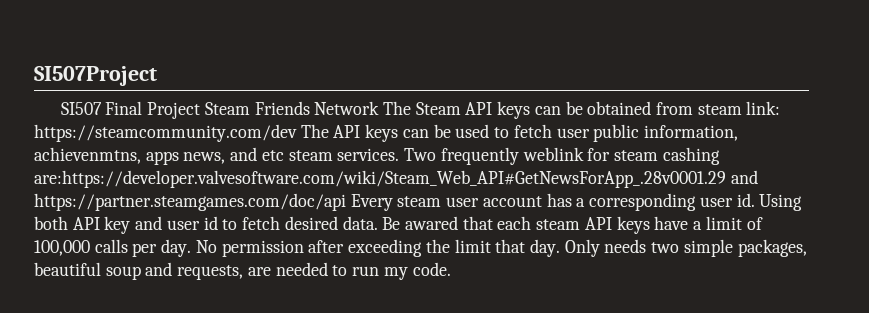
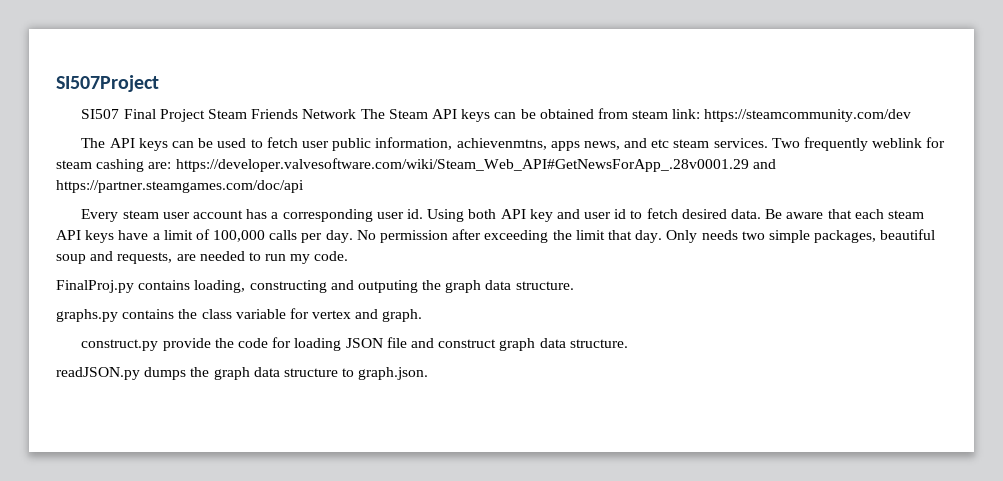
- SI507 Final Project Steam Friends Network The Steam API keys can be obtained from steam link: https://steamcommunity.com/dev The API keys can be used to fetch user public information, achievenmtns, apps news, and etc steam services.
+ SI507 Final Project Steam Friends Network The Steam API keys can be obtained from steam link: https://steamcommunity.com/dev
+ The API keys can be used to fetch user public information, achievenmtns, apps news, and etc steam services.
- Two frequently weblink for steam cashing are:https://developer.valvesoftware.com/wiki/Steam_Web_API#GetNewsForApp_.28v0001.29 and https://partner.steamgames.com/doc/api Every steam user account has a corresponding user id.
+ Two frequently weblink for steam cashing are: https://developer.valvesoftware.com/wiki/Steam_Web_API#GetNewsForApp_.28v0001.29 and https://partner.steamgames.com/doc/api
+ Every steam user account has a corresponding user id.
- Be awared that each steam API keys have a limit of 100,000 calls per day.
+ Be aware that each steam API keys have a limit of 100,000 calls per day.
+ FinalProj.py contains loading, constructing and outputing the graph data structure.
+ graphs.py contains the class variable for vertex and graph.
+ construct.py provide the code for loading JSON file and construct graph data structure.
+ readJSON.py dumps the graph data structure to graph.json.

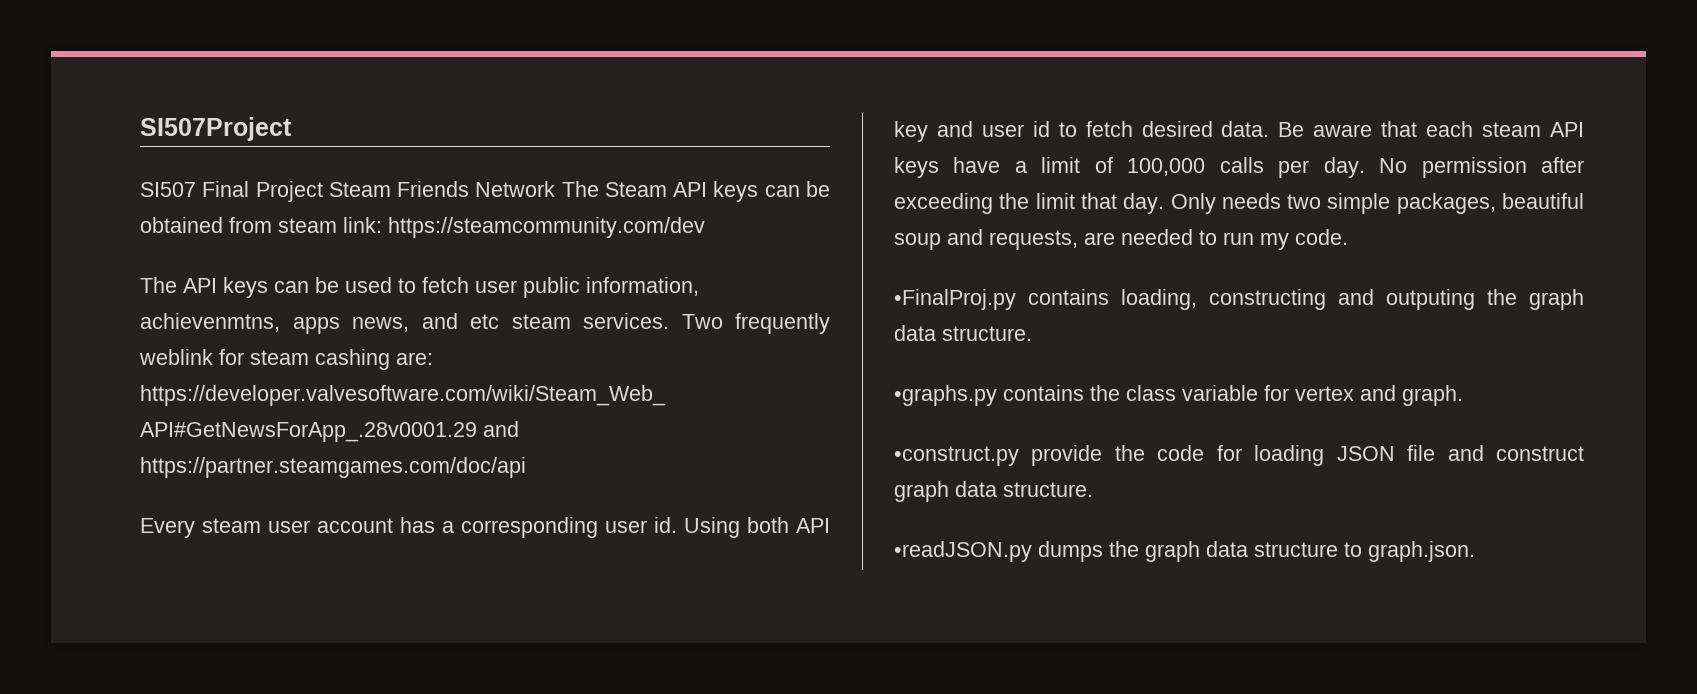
- FinalProj.py contains loading, constructing and outputing the graph data structure.
+ •FinalProj.py contains loading, constructing and outputing the graph data structure.
- graphs.py contains the class variable for vertex and graph.
+ •graphs.py contains the class variable for vertex and graph.
- construct.py provide the code for loading JSON file and construct graph data structure.
+ •construct.py provide the code for loading JSON file and construct graph data structure.
- readJSON.py dumps the graph data structure to graph.json.
+ •readJSON.py dumps the graph data structure to graph.json.

